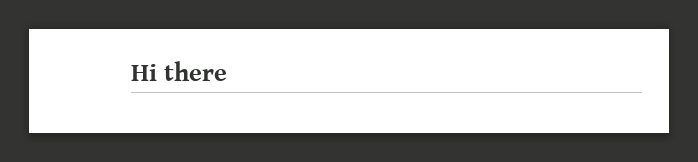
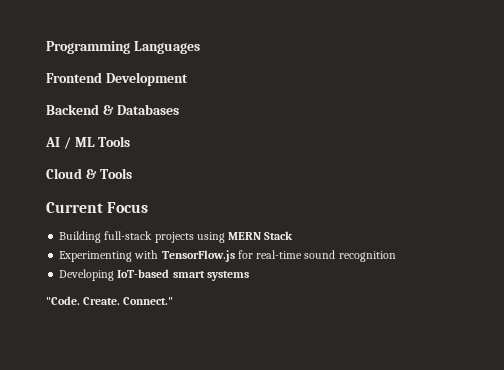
- Hi there
+ Programming Languages
+ Frontend Development
+ Backend & Databases
+ AI / ML Tools
+ Cloud & Tools
+ Current Focus
+ Building full-stack projects using MERN Stack
+ Experimenting with TensorFlow.js for real-time sound recognition
+ Developing IoT-based smart systems
+ "Code. Create. Connect."

